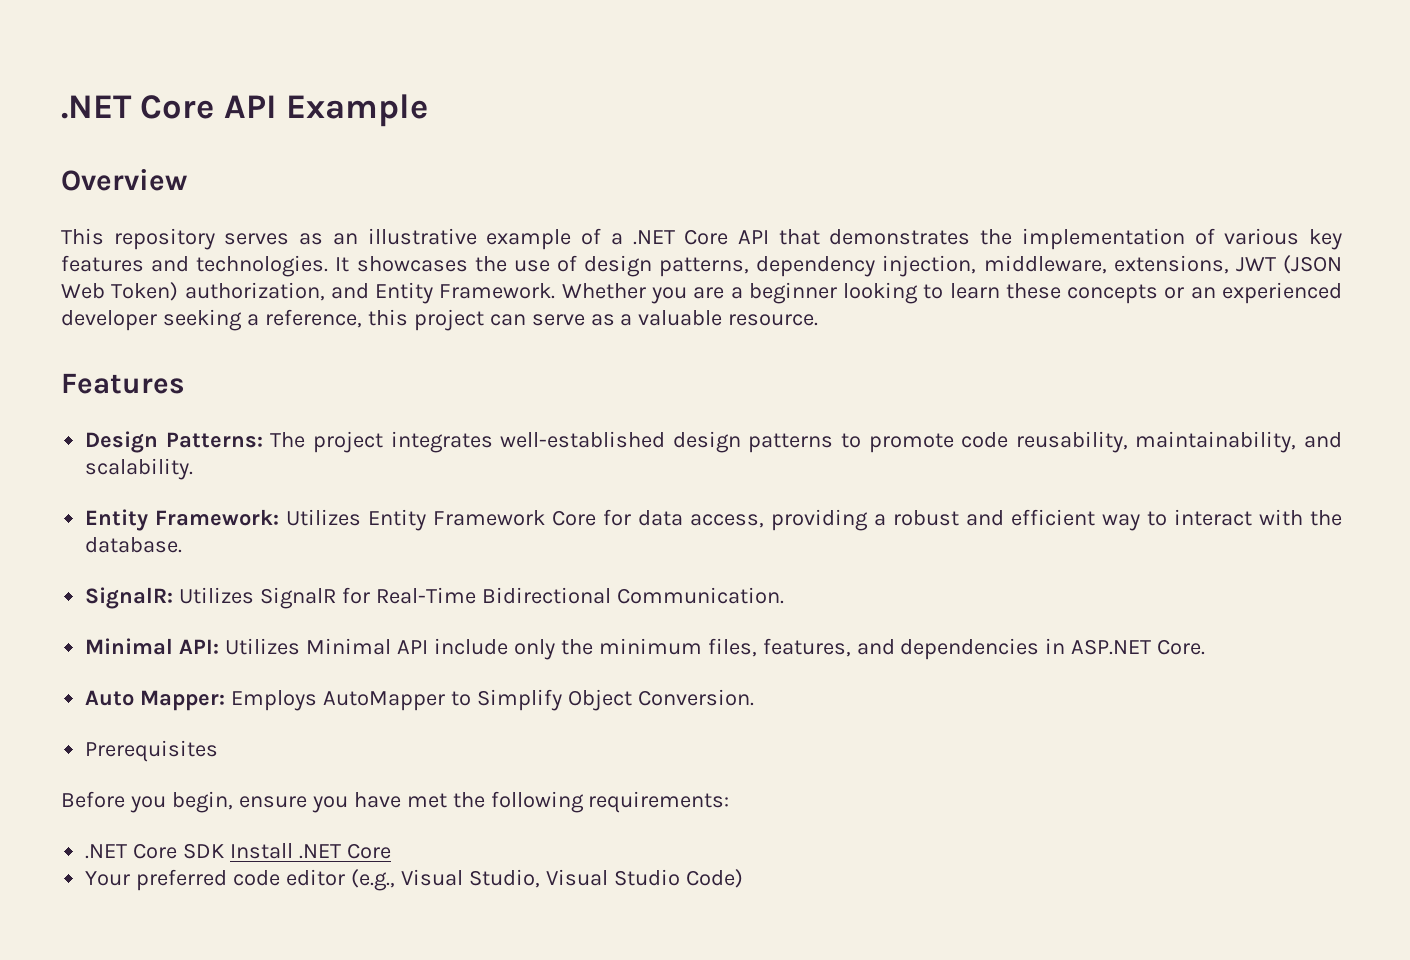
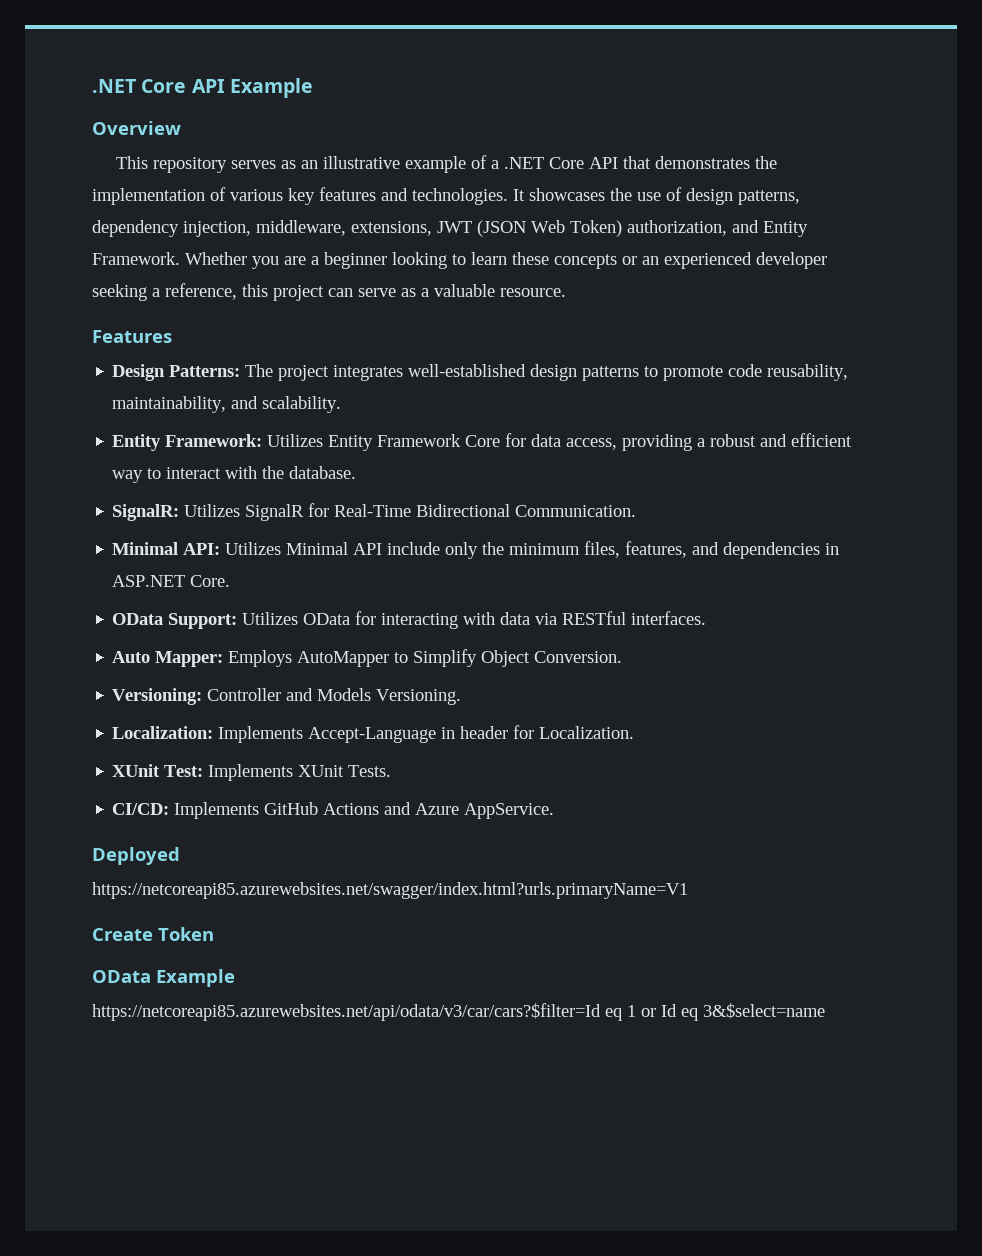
+ OData Support: Utilizes OData for interacting with data via RESTful interfaces.
- Prerequisites
- Before you begin, ensure you have met the following requirements:
- .NET Core SDK Install .NET Core
- Your preferred code editor (e.g., Visual Studio, Visual Studio Code)
+ Versioning: Controller and Models Versioning.
+ Localization: Implements Accept-Language in header for Localization.
+ XUnit Test: Implements XUnit Tests.
+ CI/CD: Implements GitHub Actions and Azure AppService.
+ Deployed
+ https://netcoreapi85.azurewebsites.net/swagger/index.html?urls.primaryName=V1
+ Create Token
+ OData Example
+ https://netcoreapi85.azurewebsites.net/api/odata/v3/car/cars?$filter=Id eq 1 or Id eq 3&$select=name

